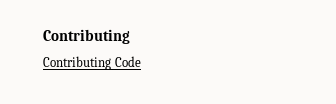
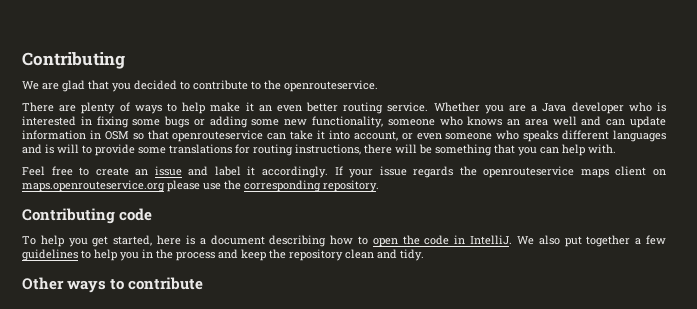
- Contributing Code
+ We are glad that you decided to contribute to the openrouteservice.
+ There are plenty of ways to help make it an even better routing service. Whether you are a Java developer who is interested in fixing some bugs or adding some new functionality, someone who knows an area well and can update information in OSM so that openrouteservice can take it into account, or even someone who speaks different languages and is will to provide some translations for routing instructions, there will be something that you can help with.
+ Feel free to create an issue and label it accordingly. If your issue regards the openrouteservice maps client on maps.openrouteservice.org please use the corresponding repository.
+ Contributing code
+ To help you get started, here is a document describing how to open the code in IntelliJ. We also put together a few guidelines to help you in the process and keep the repository clean and tidy.
+ Other ways to contribute

